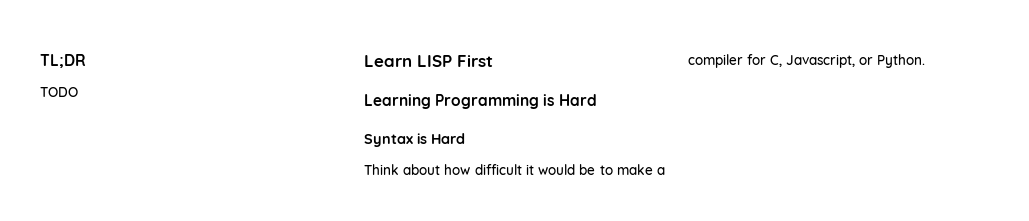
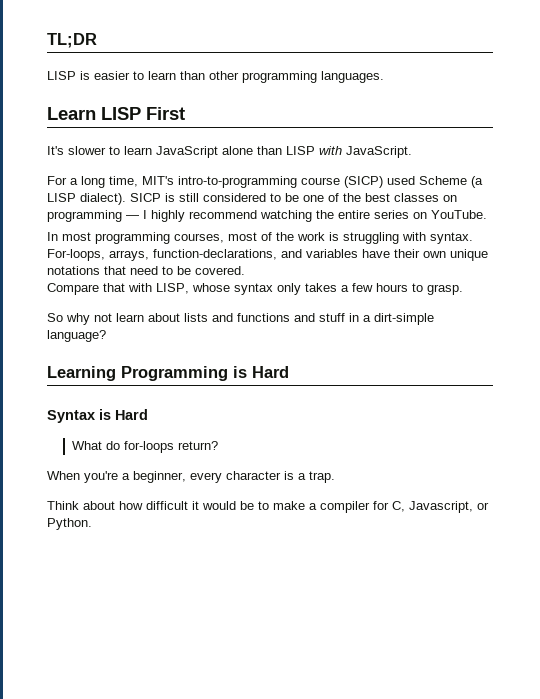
- TODO
+ LISP is easier to learn than other programming languages.
  Learn LISP First
+ It's slower to learn JavaScript alone than LISP with JavaScript.
+ For a long time, MIT's intro-to-programming course (SICP) used Scheme (a LISP dialect). SICP is still considered to be one of the best classes on programming — I highly recommend watching the entire series on YouTube.
+ In most programming courses, most of the work is struggling with syntax. For-loops, arrays, function-declarations, and variables have their own unique notations that need to be covered.
+ Compare that with LISP, whose syntax only takes a few hours to grasp.
+ So why not learn about lists and functions and stuff in a dirt-simple language?
+ What do for-loops return?
+ When you're a beginner, every character is a trap.

